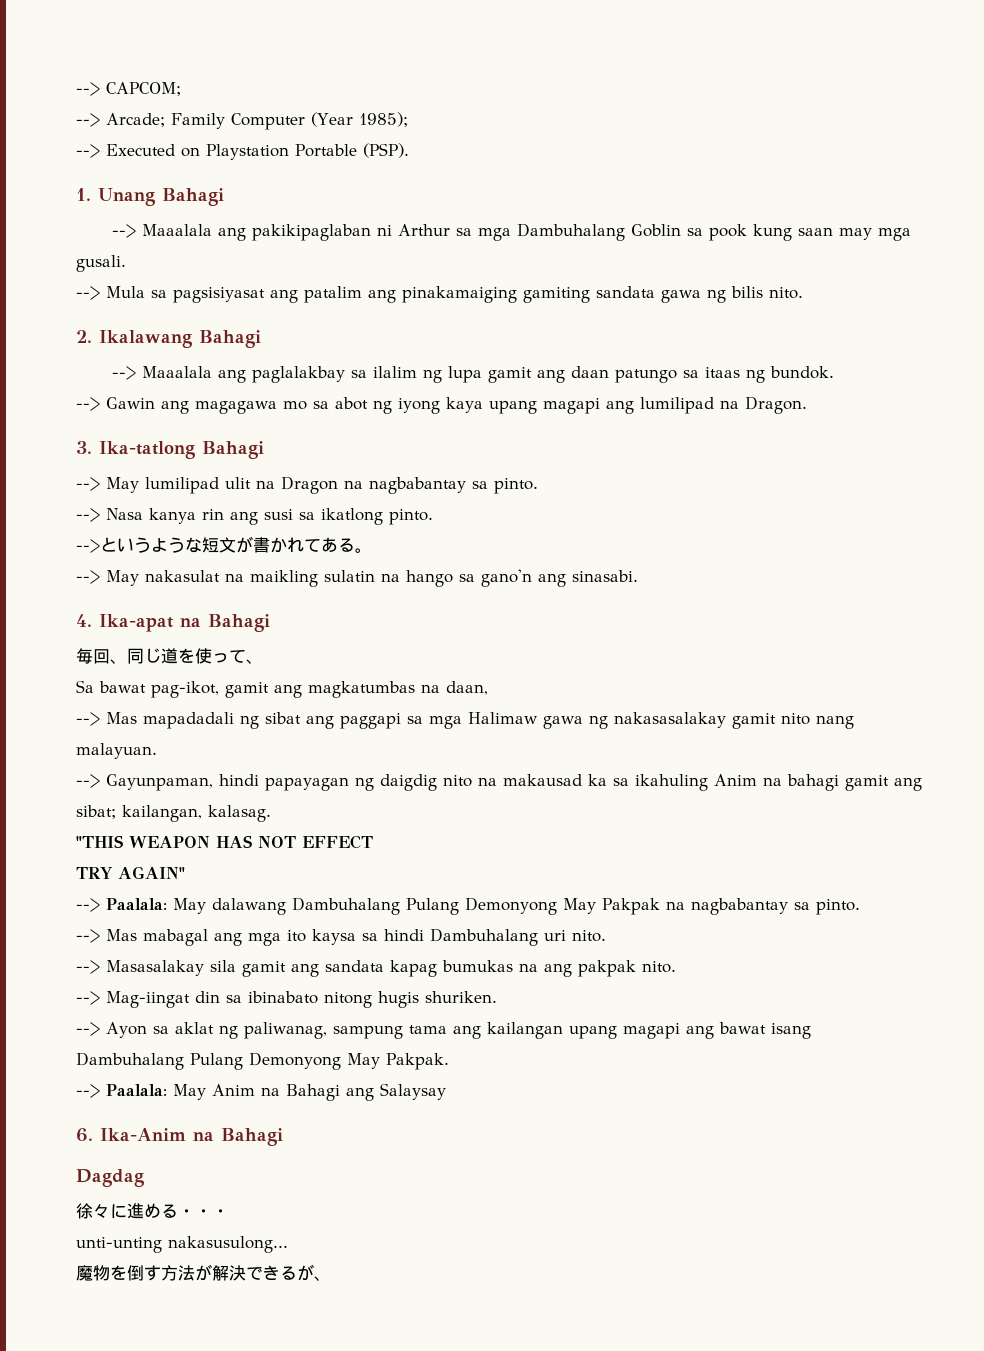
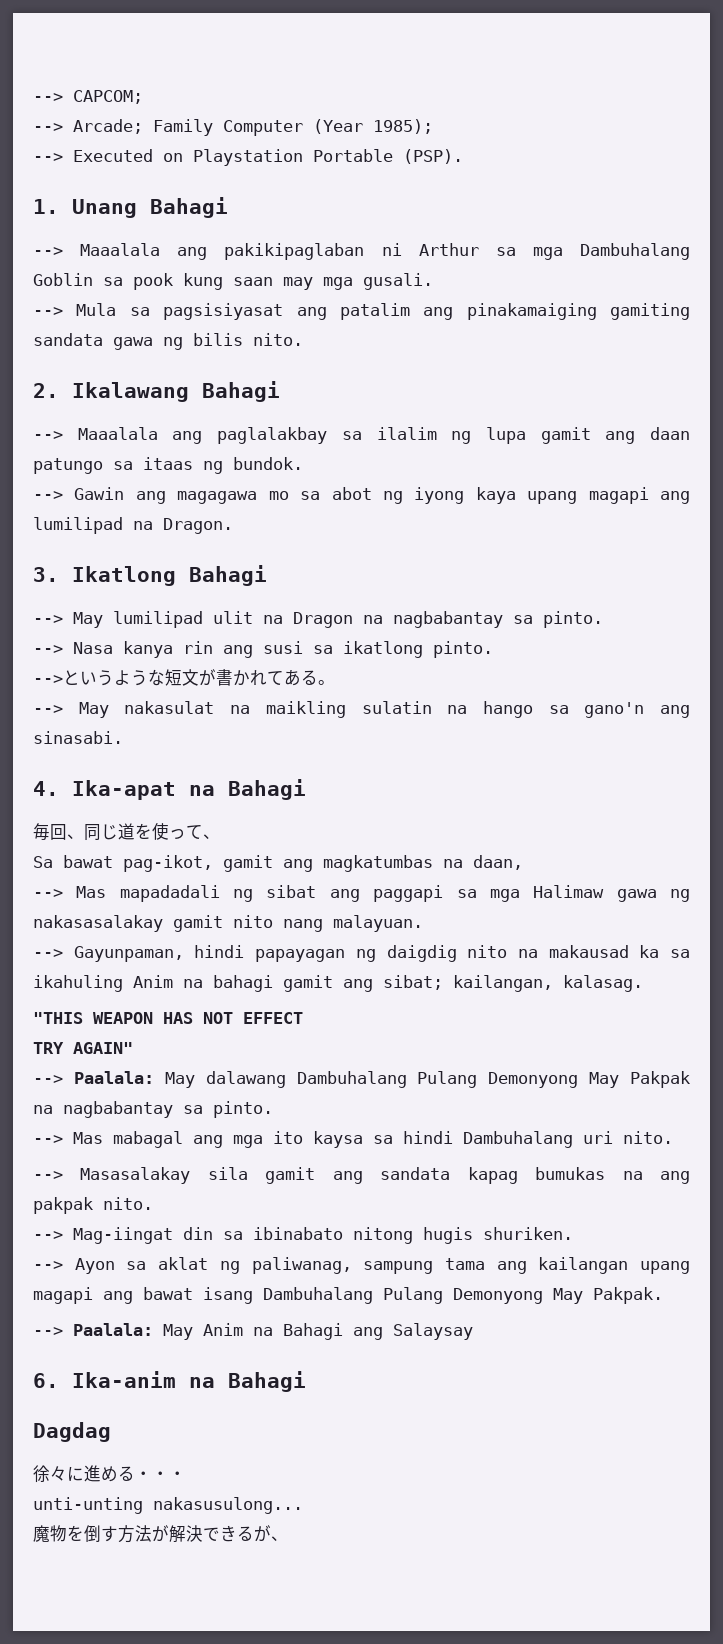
- 3. Ika-tatlong Bahagi
+ 3. Ikatlong Bahagi
- 6. Ika-Anim na Bahagi
+ 6. Ika-anim na Bahagi

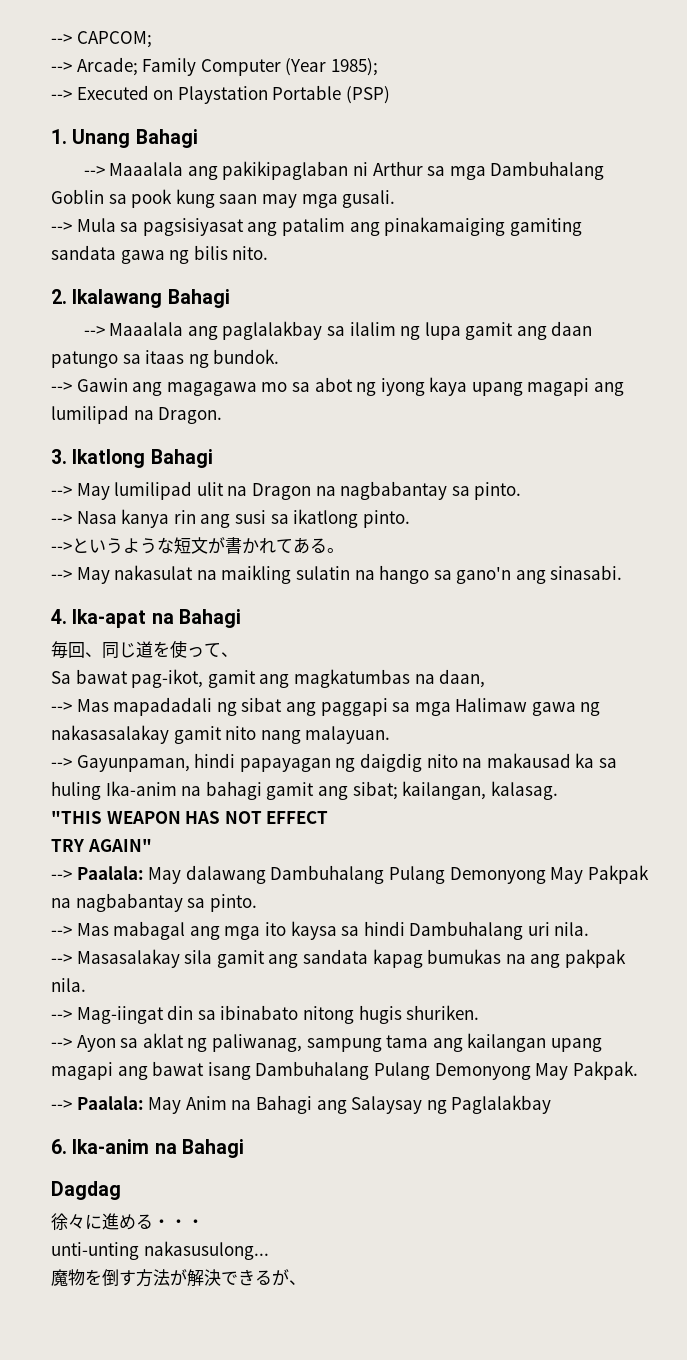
- --> Executed on Playstation Portable (PSP).
+ --> Executed on Playstation Portable (PSP)
- --> Gayunpaman, hindi papayagan ng daigdig nito na makausad ka sa ikahuling Anim na bahagi gamit ang sibat; kailangan, kalasag.
+ --> Gayunpaman, hindi papayagan ng daigdig nito na makausad ka sa huling Ika-anim na bahagi gamit ang sibat; kailangan, kalasag.
- --> Mas mabagal ang mga ito kaysa sa hindi Dambuhalang uri nito.
+ --> Mas mabagal ang mga ito kaysa sa hindi Dambuhalang uri nila.
- --> Masasalakay sila gamit ang sandata kapag bumukas na ang pakpak nito.
+ --> Masasalakay sila gamit ang sandata kapag bumukas na ang pakpak nila.
- --> Paalala: May Anim na Bahagi ang Salaysay
+ --> Paalala: May Anim na Bahagi ang Salaysay ng Paglalakbay

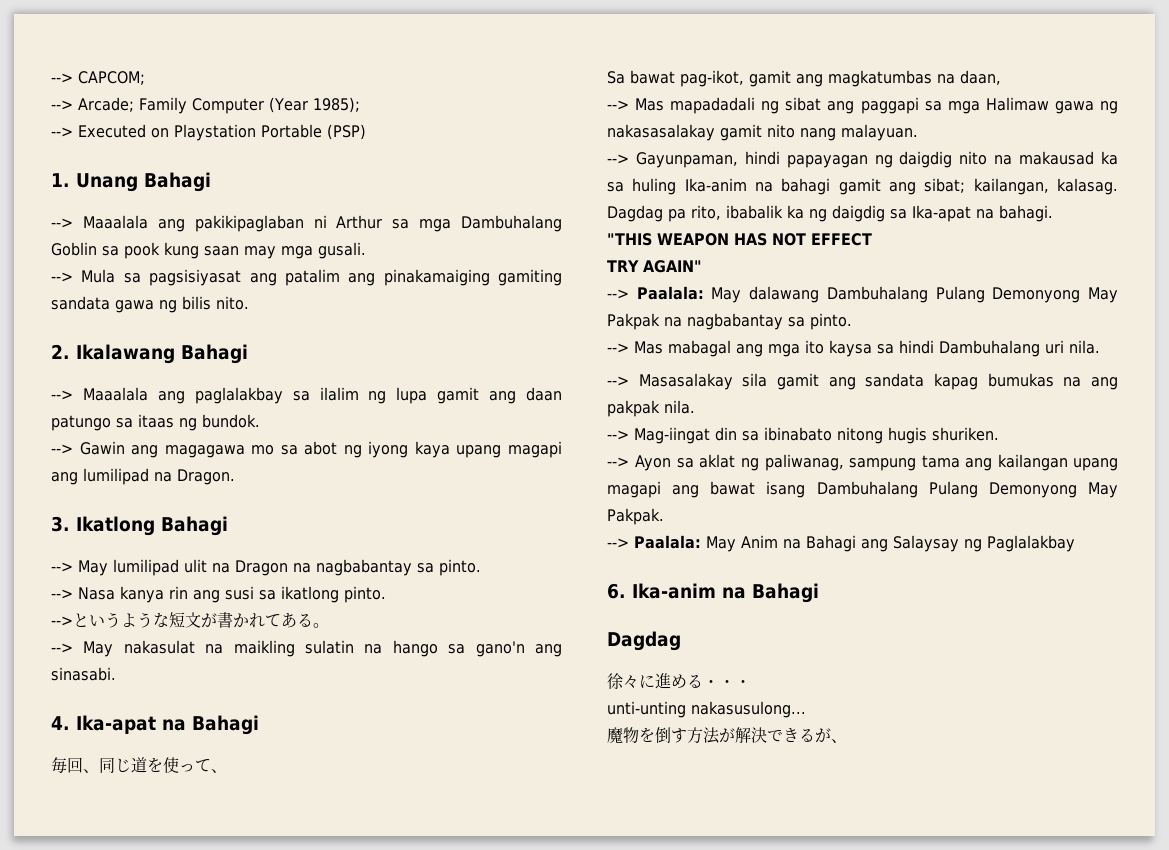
+ Dagdag pa rito, ibabalik ka ng daigdig sa Ika-apat na bahagi.

